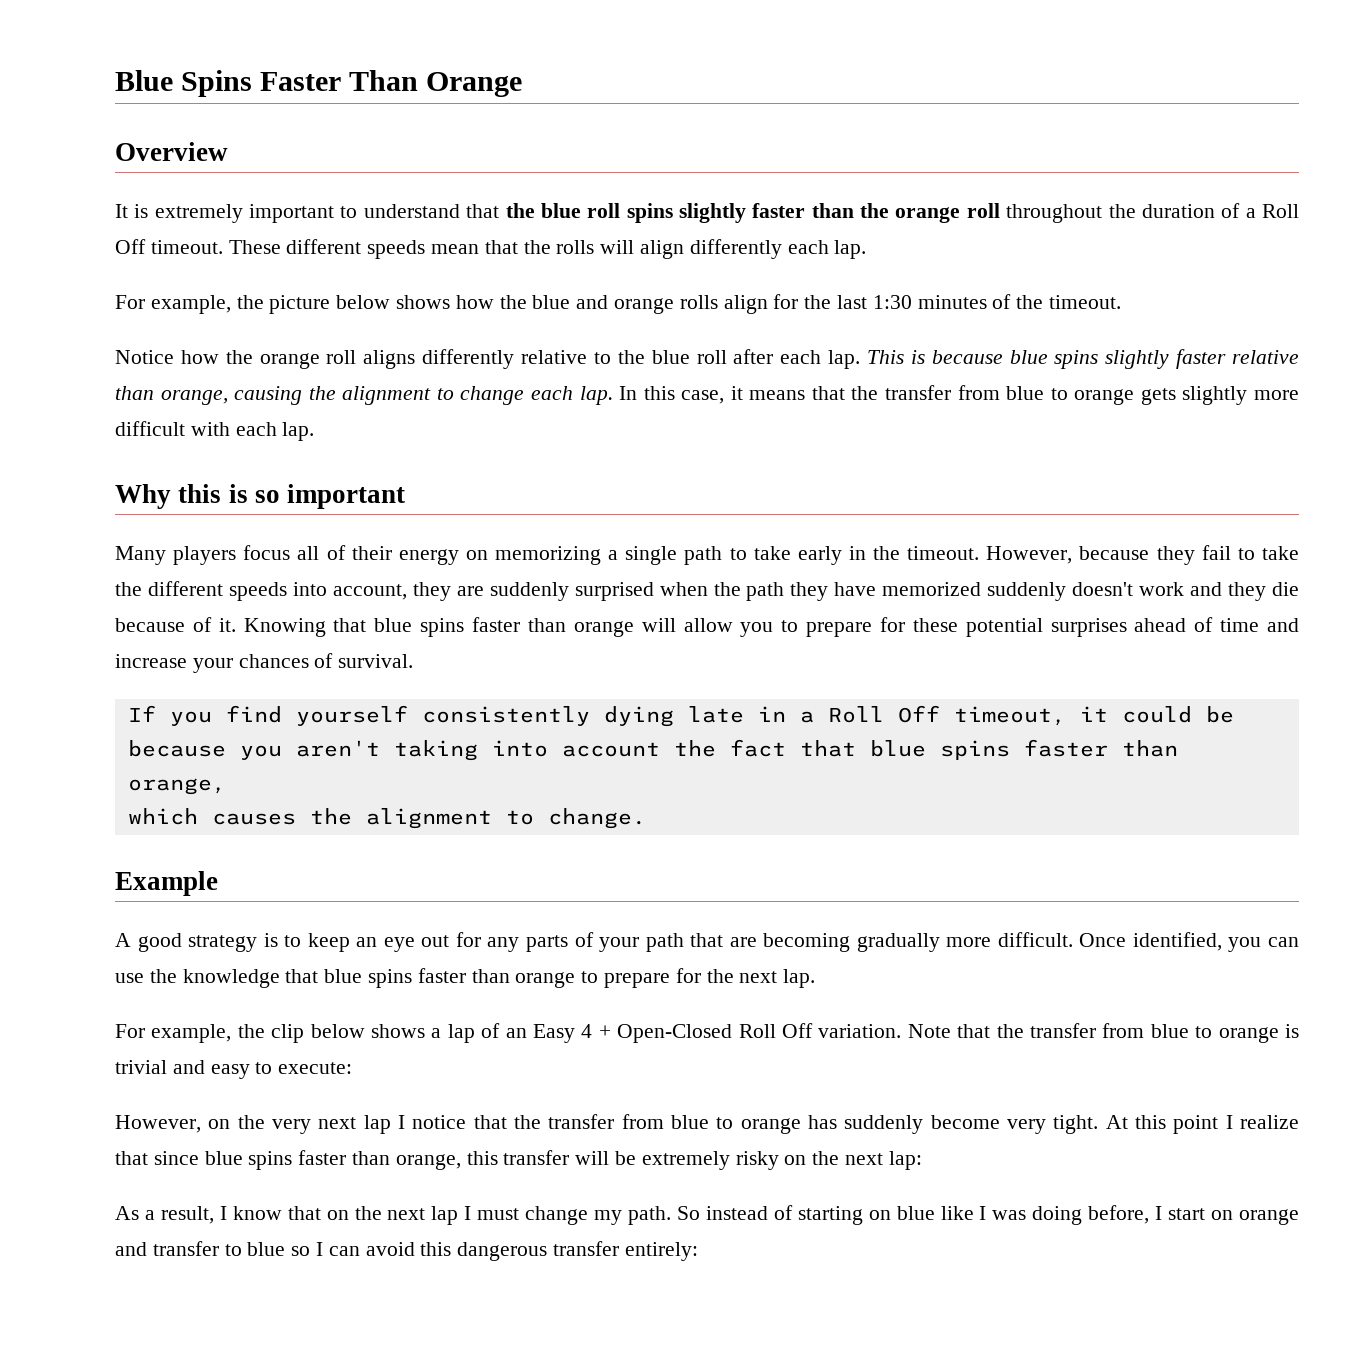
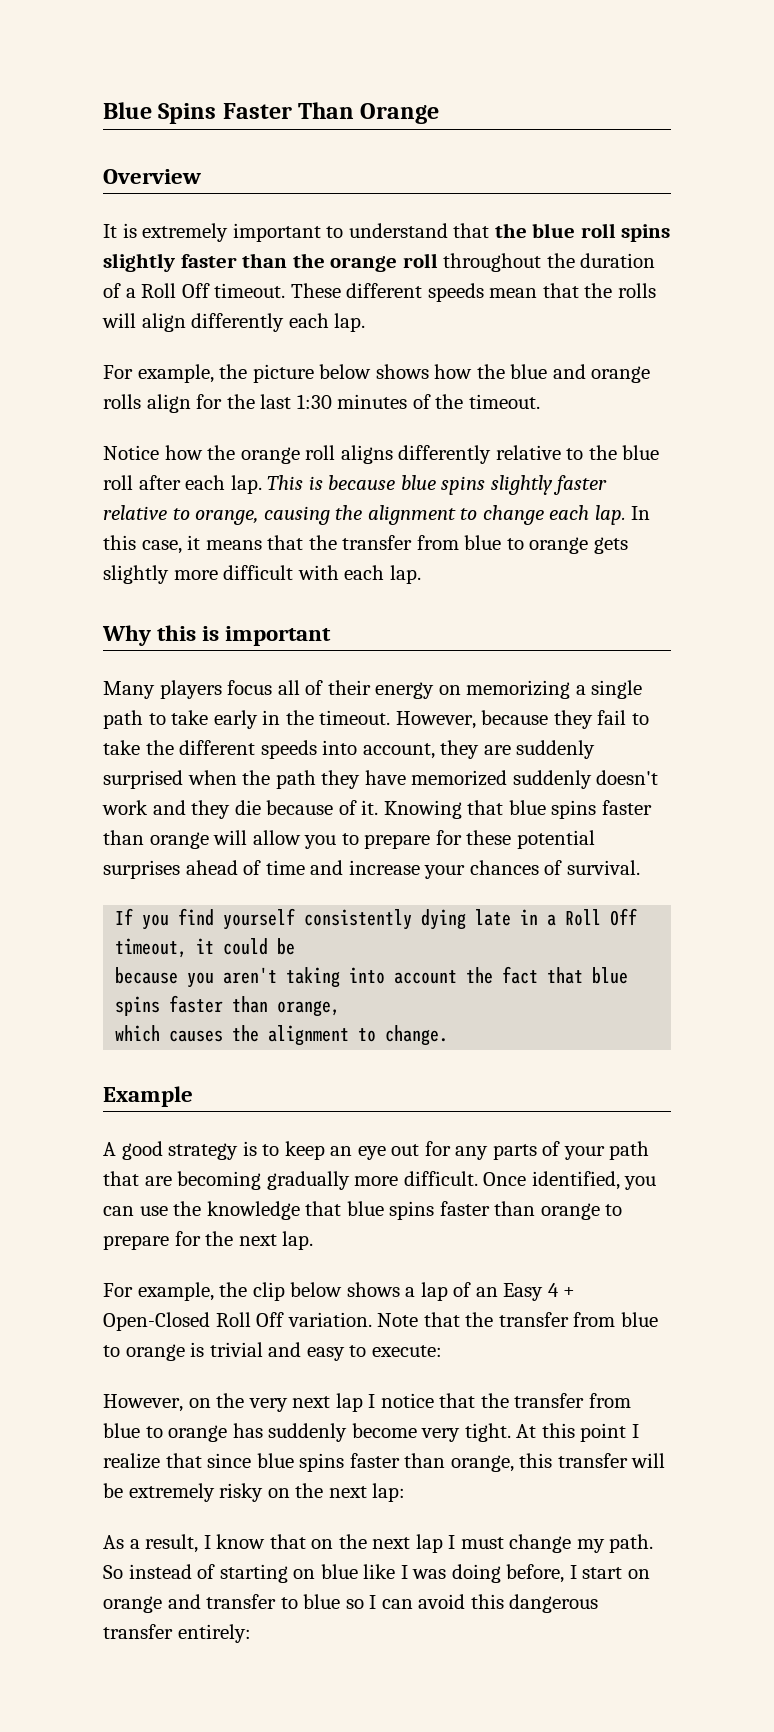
- This is because blue spins slightly faster relative than orange, causing the alignment to change each lap.
+ This is because blue spins slightly faster relative to orange, causing the alignment to change each lap.
- Why this is so important
+ Why this is important

